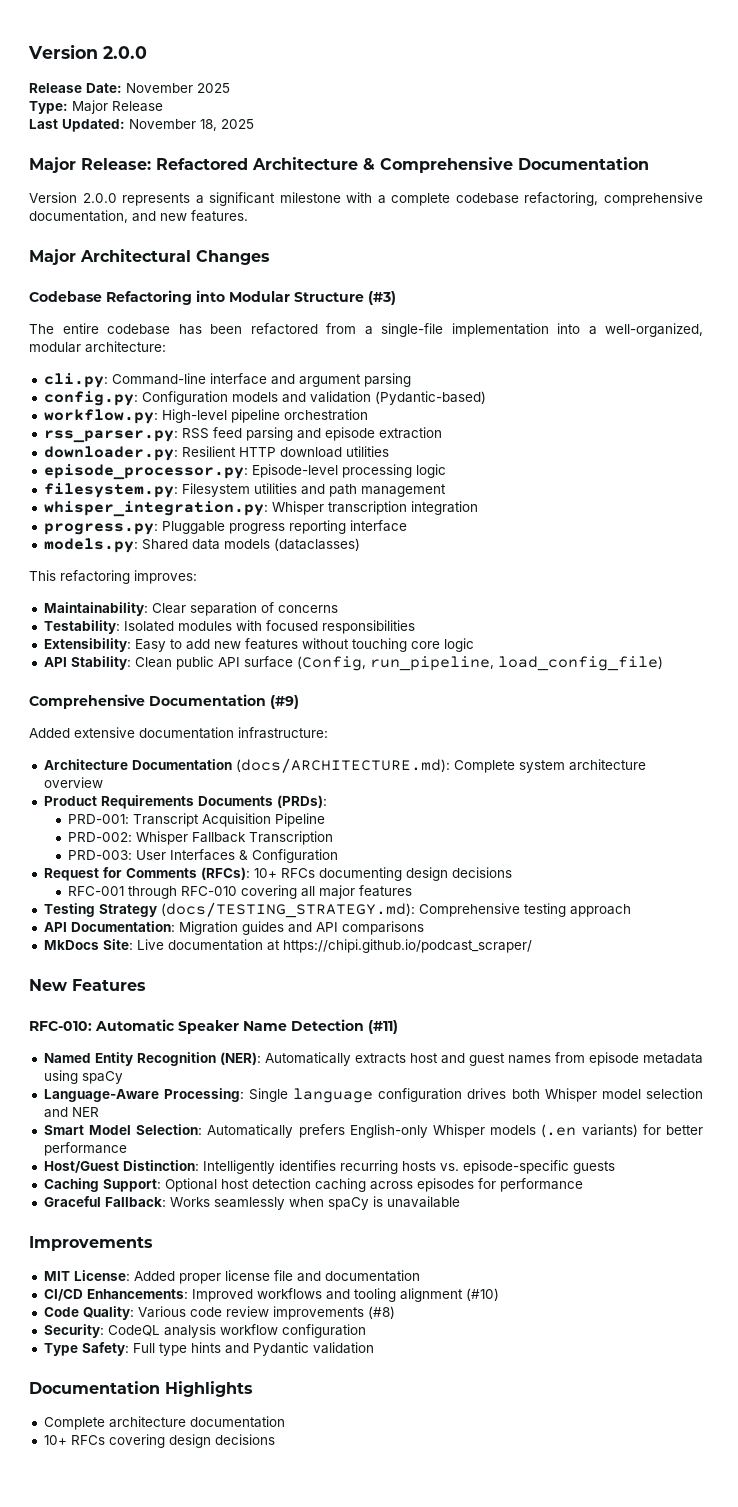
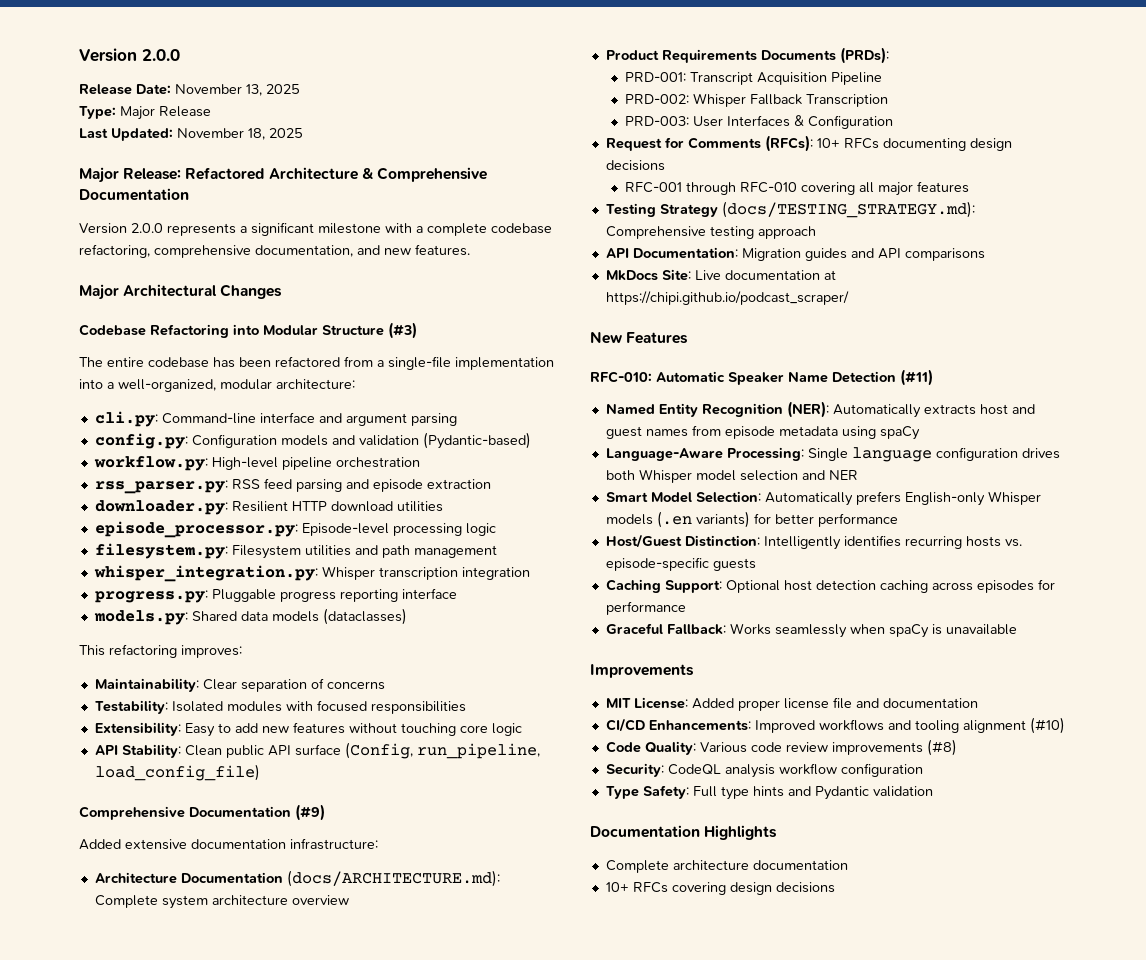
- Release Date: November 2025
+ Release Date: November 13, 2025

